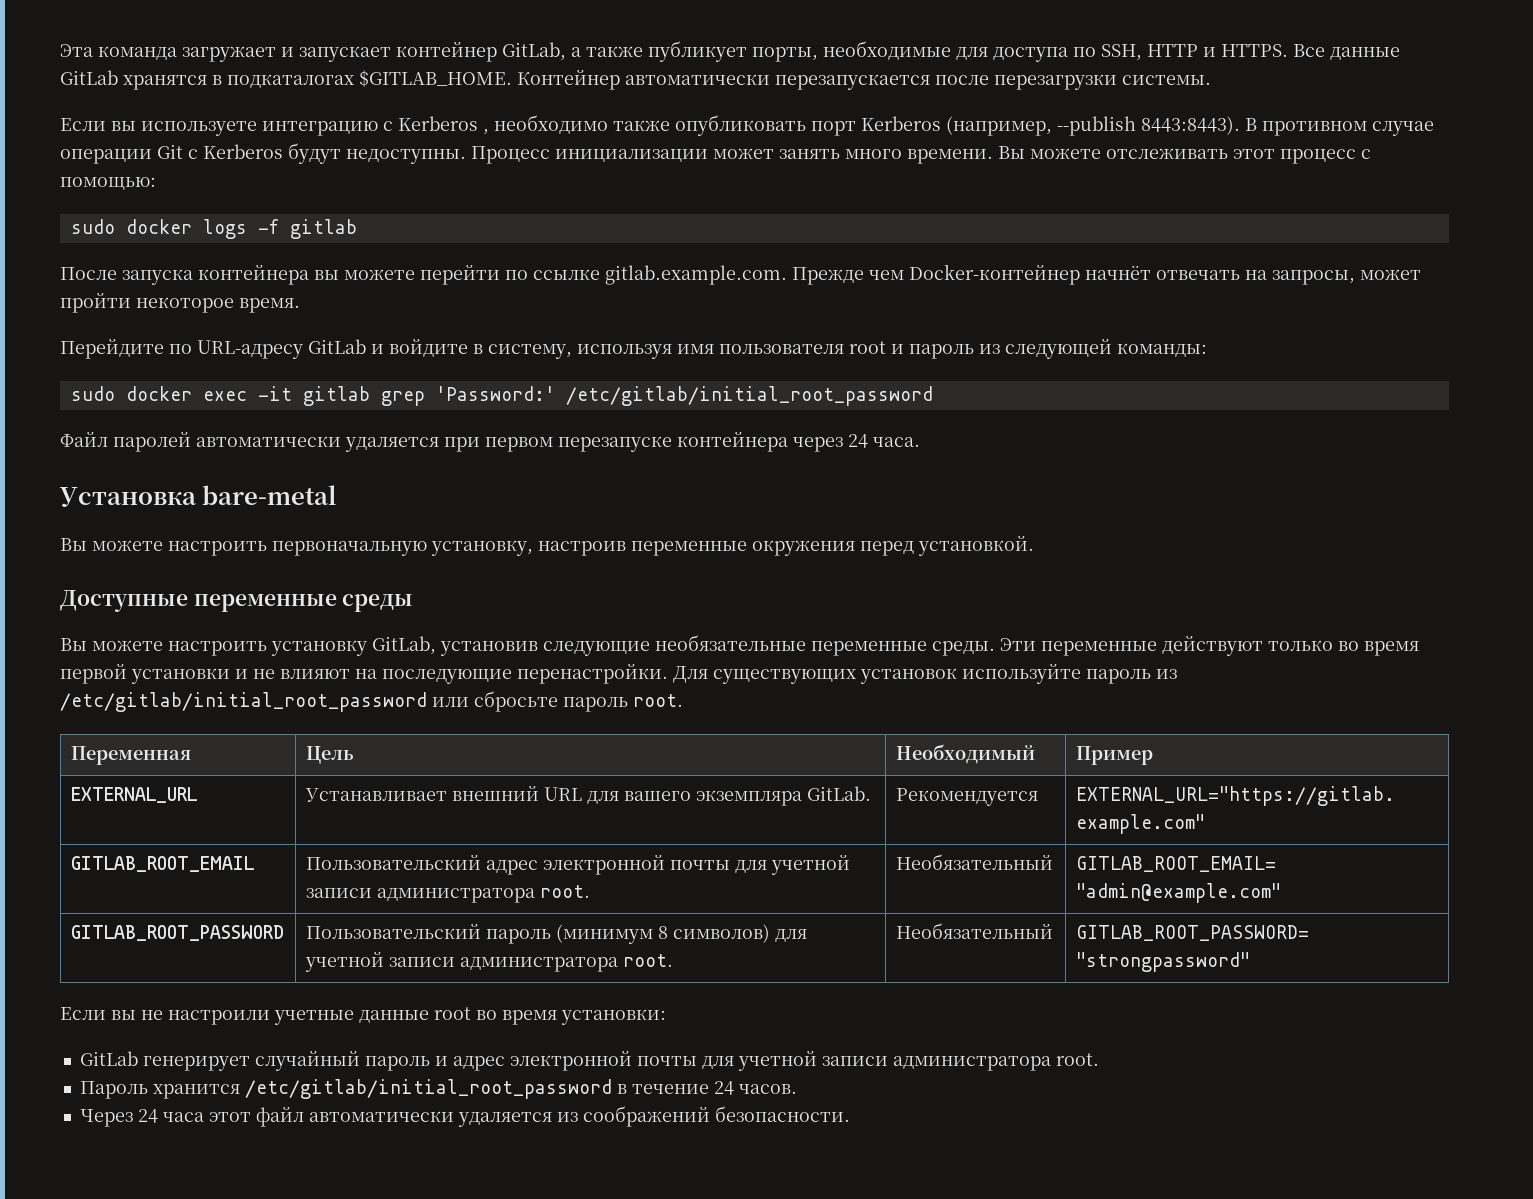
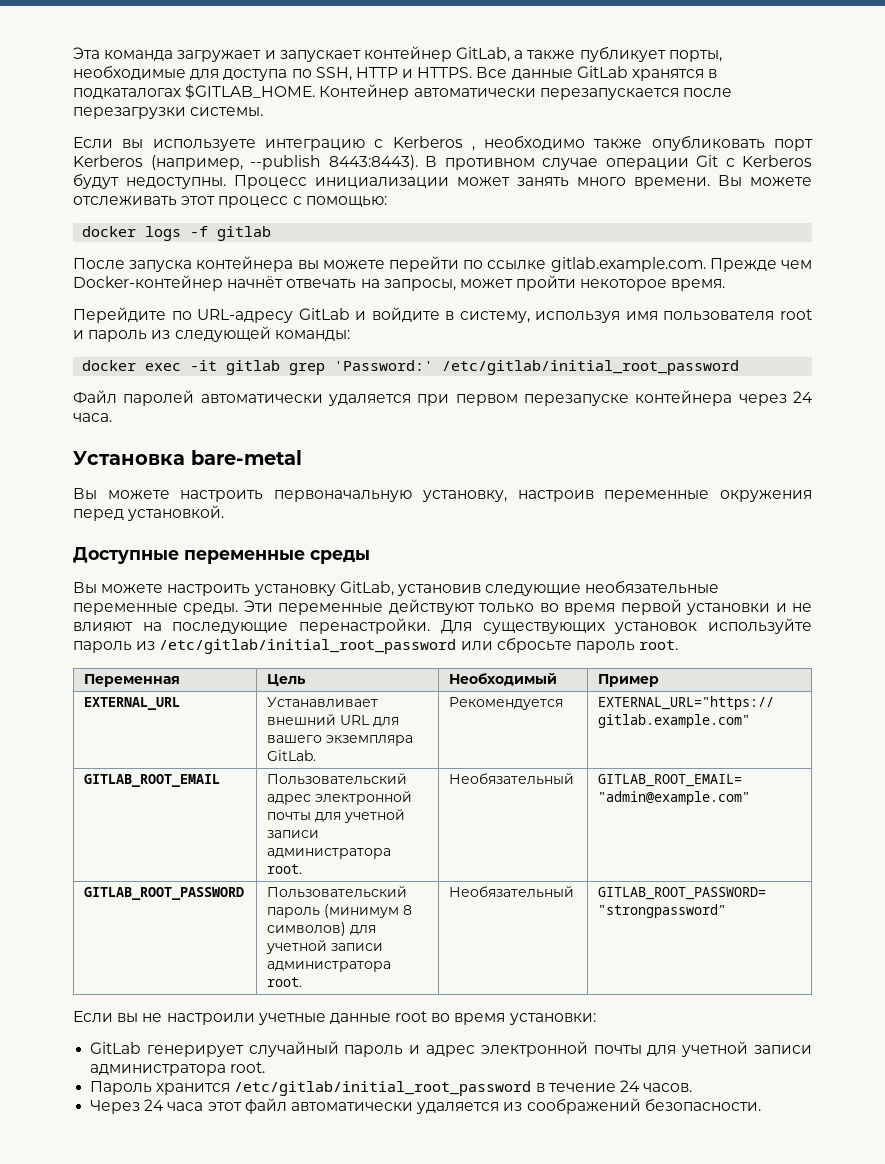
- sudo docker logs -f gitlab
+ docker logs -f gitlab
- sudo docker exec -it gitlab grep 'Password:' /etc/gitlab/initial_root_password
+ docker exec -it gitlab grep 'Password:' /etc/gitlab/initial_root_password

